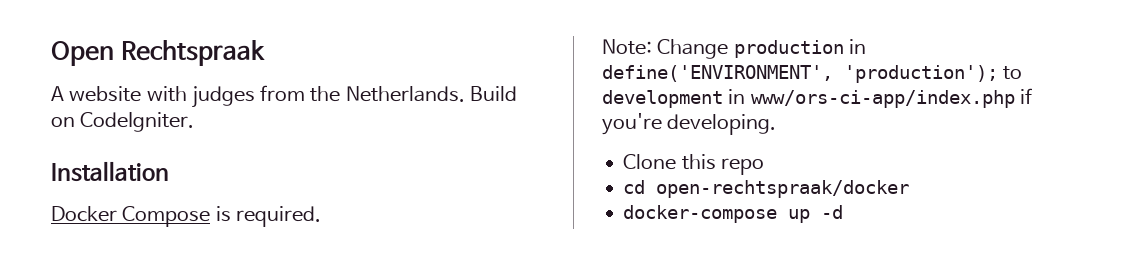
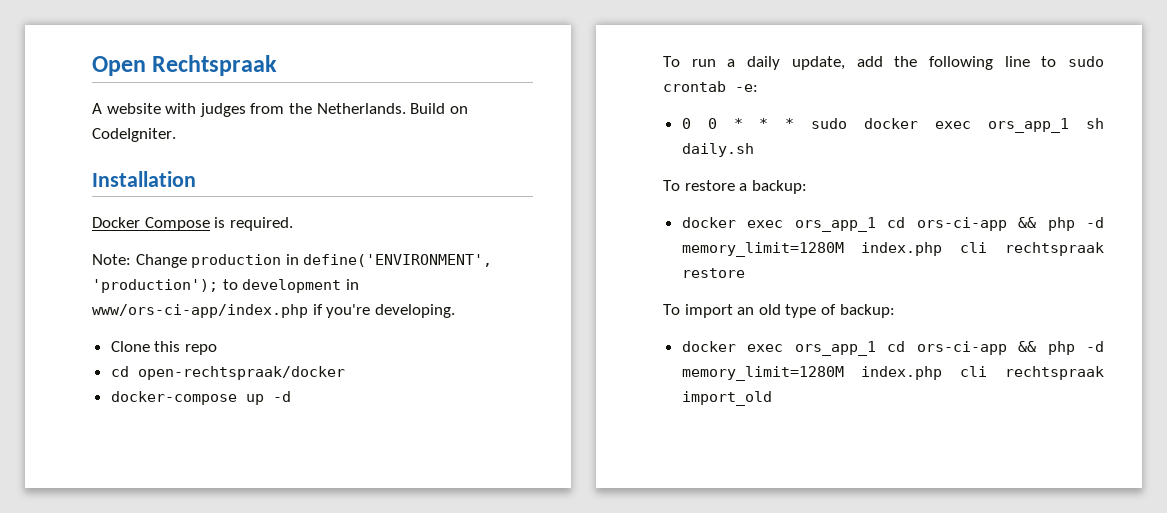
+ To run a daily update, add the following line to sudo crontab -e:
+ 0 0 * * * sudo docker exec ors_app_1 sh daily.sh
+ To restore a backup:
+ docker exec ors_app_1 cd ors-ci-app && php -d memory_limit=1280M index.php cli rechtspraak restore
+ To import an old type of backup:
+ docker exec ors_app_1 cd ors-ci-app && php -d memory_limit=1280M index.php cli rechtspraak import_old

